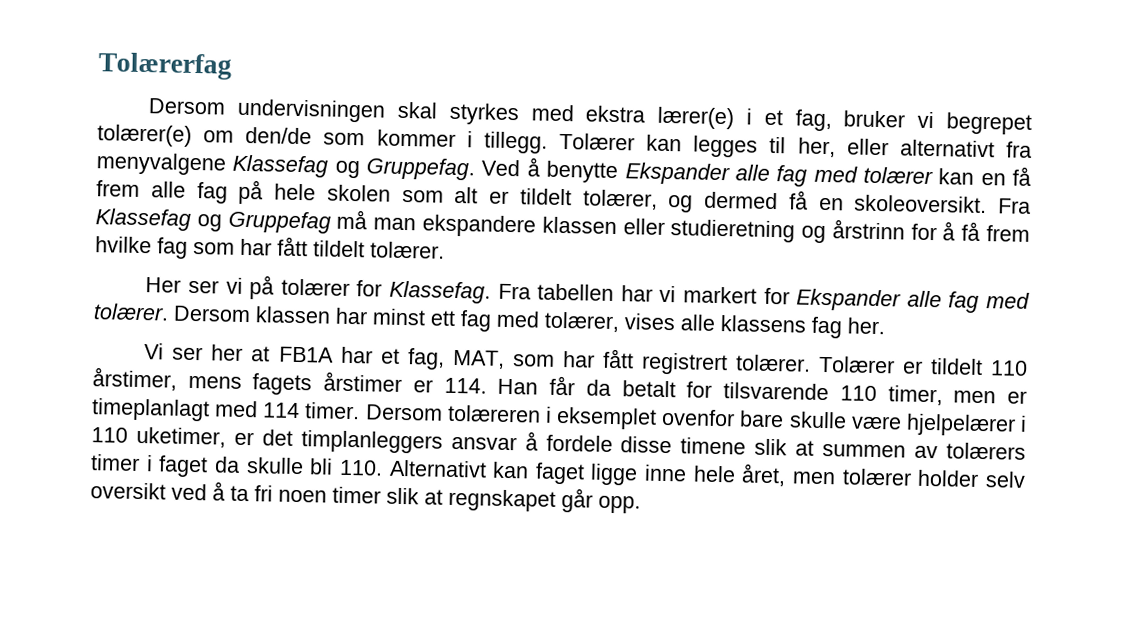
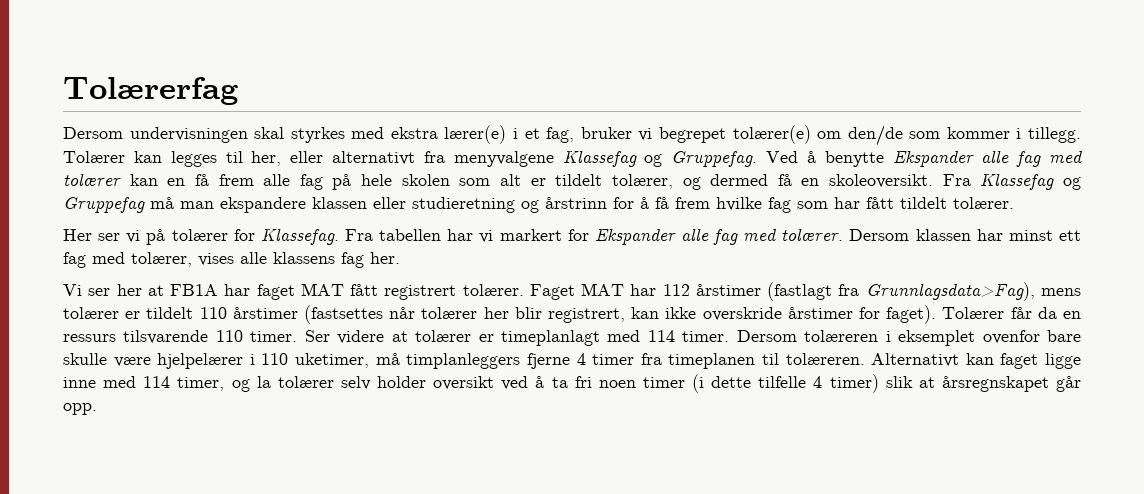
- Vi ser her at FB1A har et fag, MAT, som har fått registrert tolærer. Tolærer er tildelt 110 årstimer, mens fagets årstimer er 114. Han får da betalt for tilsvarende 110 timer, men er timeplanlagt med 114 timer.
+ Vi ser her at FB1A har faget MAT fått registrert tolærer. Faget MAT har 112 årstimer (fastlagt fra Grunnlagsdata>Fag), mens tolærer er tildelt 110 årstimer (fastsettes når tolærer her blir registrert, kan ikke overskride årstimer for faget). Tolærer får da en ressurs tilsvarende 110 timer. Ser videre at tolærer er timeplanlagt med 114 timer.
- Dersom tolæreren i eksemplet ovenfor bare skulle være hjelpelærer i 110 uketimer, er det timplanleggers ansvar å fordele disse timene slik at summen av tolærers timer i faget da skulle bli 110. Alternativt kan faget ligge inne hele året, men tolærer holder selv oversikt ved å ta fri noen timer slik at regnskapet går opp.
+ Dersom tolæreren i eksemplet ovenfor bare skulle være hjelpelærer i 110 uketimer, må timplanleggers fjerne 4 timer fra timeplanen til tolæreren. Alternativt kan faget ligge inne med 114 timer, og la tolærer selv holder oversikt ved å ta fri noen timer (i dette tilfelle 4 timer) slik at årsregnskapet går opp.

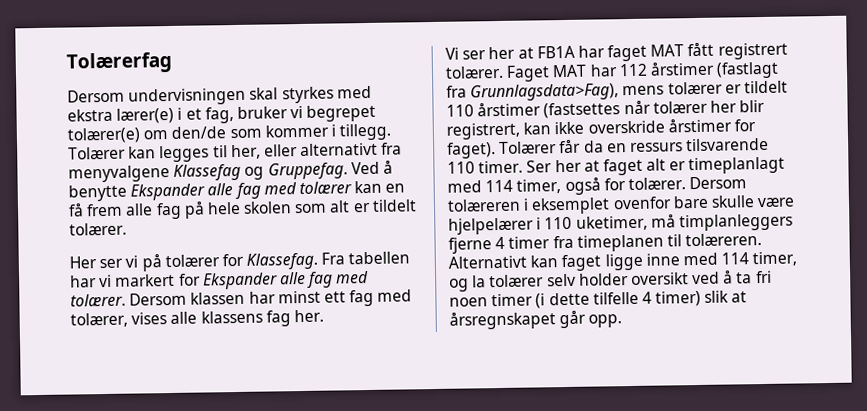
- Ved å benytte Ekspander alle fag med tolærer kan en få frem alle fag på hele skolen som alt er tildelt tolærer, og dermed få en skoleoversikt. Fra Klassefag og Gruppefag må man ekspandere klassen eller studieretning og årstrinn for å få frem hvilke fag som har fått tildelt tolærer.
+ Ved å benytte Ekspander alle fag med tolærer kan en få frem alle fag på hele skolen som alt er tildelt tolærer.
- Ser videre at tolærer er timeplanlagt med 114 timer.
+ Ser her at faget alt er timeplanlagt med 114 timer, også for tolærer.

